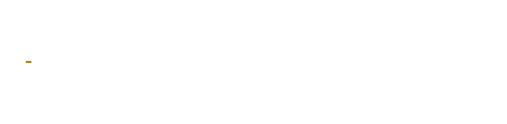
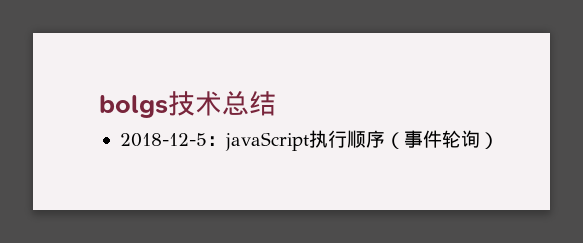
- -
+ bolgs技术总结
+ 2018-12-5：javaScript执行顺序（事件轮询）

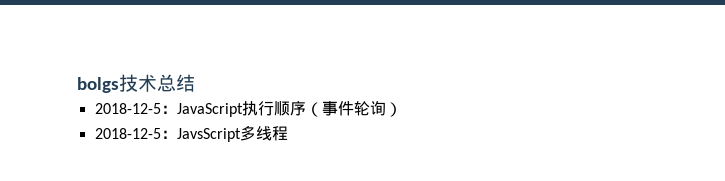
- 2018-12-5：javaScript执行顺序（事件轮询）
+ 2018-12-5：JavaScript执行顺序（事件轮询）
+ 2018-12-5：JavsScript多线程

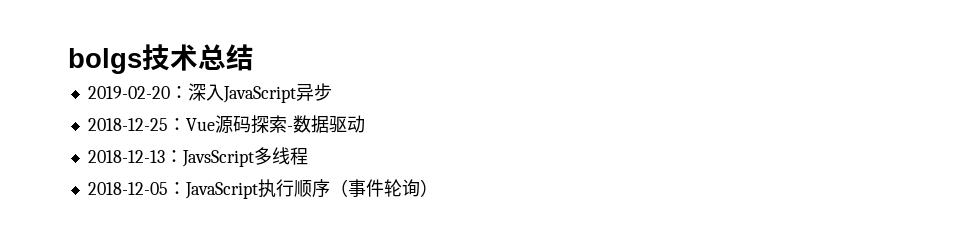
- 2018-12-5：JavaScript执行顺序（事件轮询）
+ 2019-02-20：深入JavaScript异步
+ 2018-12-25：Vue源码探索-数据驱动
+ 2018-12-13：JavsScript多线程
+ 2018-12-05：JavaScript执行顺序（事件轮询）
- 2018-12-5：JavsScript多线程

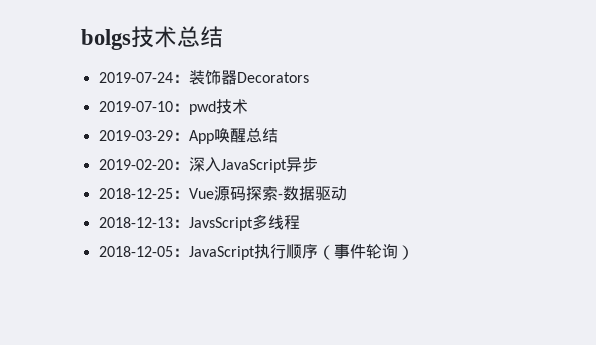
+ 2019-07-24：装饰器Decorators
+ 2019-07-10：pwd技术
+ 2019-03-29：App唤醒总结

